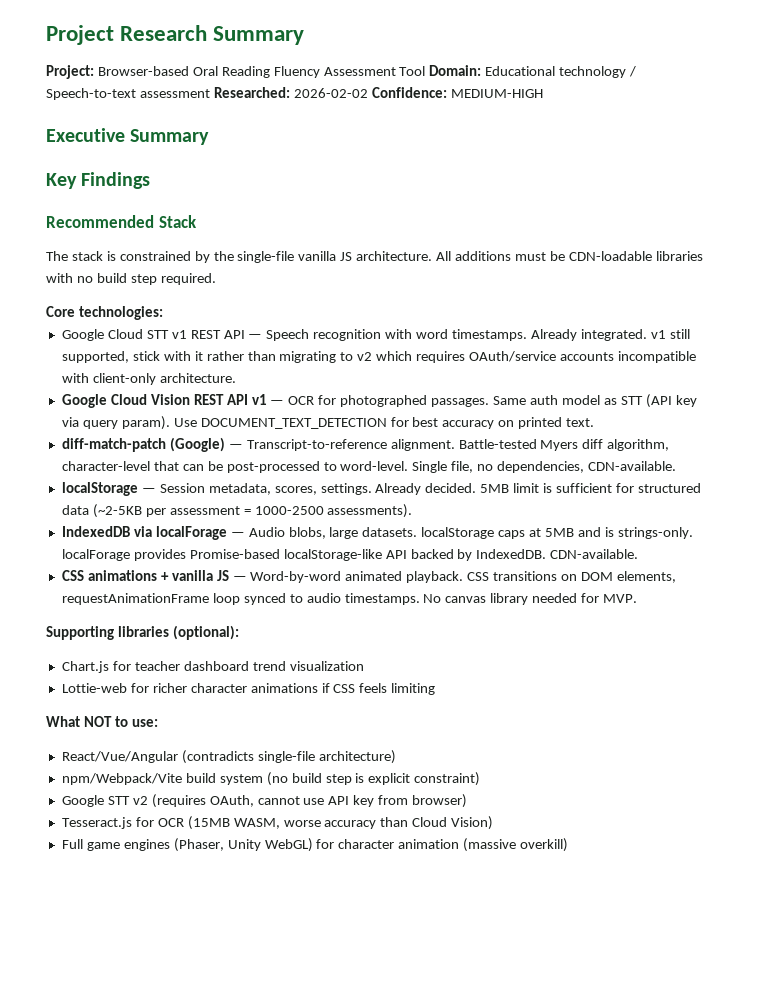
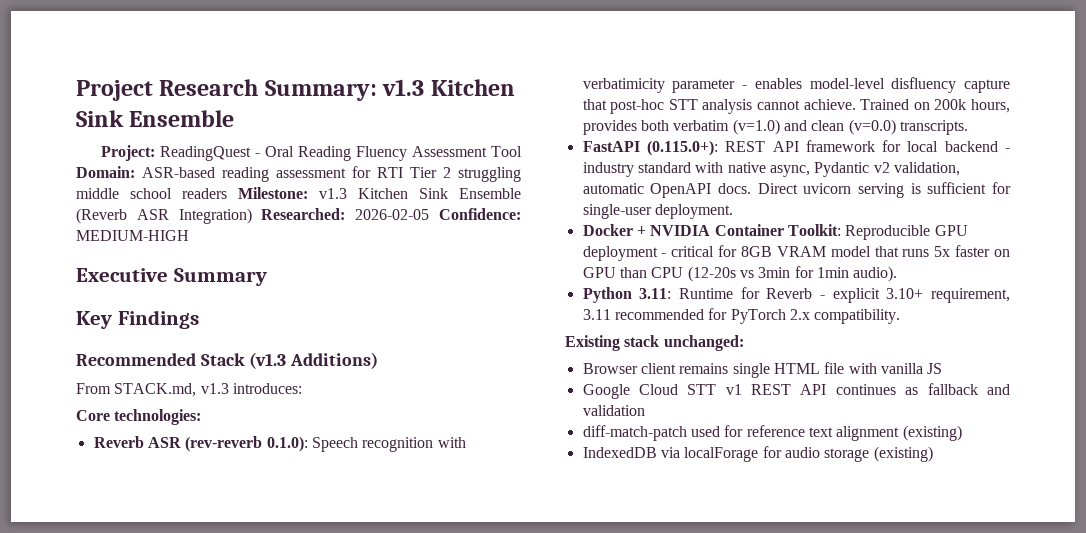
- Project Research Summary
+ Project Research Summary: v1.3 Kitchen Sink Ensemble
- Project: Browser-based Oral Reading Fluency Assessment Tool Domain: Educational technology / Speech-to-text assessment Researched: 2026-02-02 Confidence: MEDIUM-HIGH
+ Project: ReadingQuest - Oral Reading Fluency Assessment Tool Domain: ASR-based reading assessment for RTI Tier 2 struggling middle school readers Milestone: v1.3 Kitchen Sink Ensemble (Reverb ASR Integration) Researched: 2026-02-05 Confidence: MEDIUM-HIGH
- Recommended Stack
- The stack is constrained by the single-file vanilla JS architecture. All additions must be CDN-loadable libraries with no build step required.
+ Recommended Stack (v1.3 Additions)
+ From STACK.md, v1.3 introduces:
  Core technologies:
+ Reverb ASR (rev-reverb 0.1.0): Speech recognition with verbatimicity parameter - enables model-level disfluency capture that post-hoc STT analysis cannot achieve. Trained on 200k hours, provides both verbatim (v=1.0) and clean (v=0.0) transcripts.
+ FastAPI (0.115.0+): REST API framework for local backend - industry standard with native async, Pydantic v2 validation, automatic OpenAPI docs. Direct uvicorn serving is sufficient for single-user deployment.
+ Docker + NVIDIA Container Toolkit: Reproducible GPU deployment - critical for 8GB VRAM model that runs 5x faster on GPU than CPU (12-20s vs 3min for 1min audio).
+ Python 3.11: Runtime for Reverb - explicit 3.10+ requirement, 3.11 recommended for PyTorch 2.x compatibility.
+ Existing stack unchanged:
+ Browser client remains single HTML file with vanilla JS
- Google Cloud STT v1 REST API — Speech recognition with word timestamps. Already integrated. v1 still supported, stick with it rather than migrating to v2 which requires OAuth/service accounts incompatible with client-only architecture.
- Google Cloud Vision REST API v1 — OCR for photographed passages. Same auth model as STT (API key via query param). Use DOCUMENT_TEXT_DETECTION for best accuracy on printed text.
- diff-match-patch (Google) — Transcript-to-reference alignment. Battle-tested Myers diff algorithm, character-level that can be post-processed to word-level. Single file, no dependencies, CDN-available.
- localStorage — Session metadata, scores, settings. Already decided. 5MB limit is sufficient for structured data (~2-5KB per assessment = 1000-2500 assessments).
- IndexedDB via localForage — Audio blobs, large datasets. localStorage caps at 5MB and is strings-only. localForage provides Promise-based localStorage-like API backed by IndexedDB. CDN-available.
- CSS animations + vanilla JS — Word-by-word animated playback. CSS transitions on DOM elements, requestAnimationFrame loop synced to audio timestamps. No canvas library needed for MVP.
- Supporting libraries (optional):
- Chart.js for teacher dashboard trend visualization
- Lottie-web for richer character animations if CSS feels limiting
- What NOT to use:
- React/Vue/Angular (contradicts single-file architecture)
- npm/Webpack/Vite build system (no build step is explicit constraint)
- Google STT v2 (requires OAuth, cannot use API key from browser)
- Tesseract.js for OCR (15MB WASM, worse accuracy than Cloud Vision)
- Full game engines (Phaser, Unity WebGL) for character animation (massive overkill)
+ Google Cloud STT v1 REST API continues as fallback and validation
+ diff-match-patch used for reference text alignment (existing)
+ IndexedDB via localForage for audio storage (existing)

